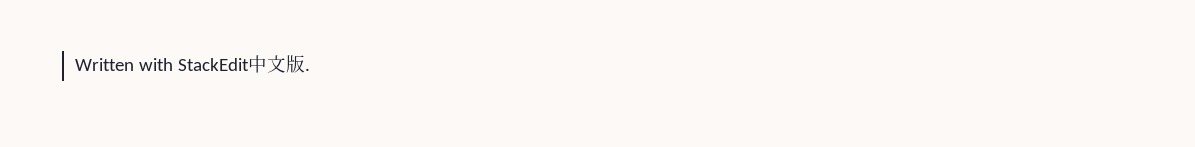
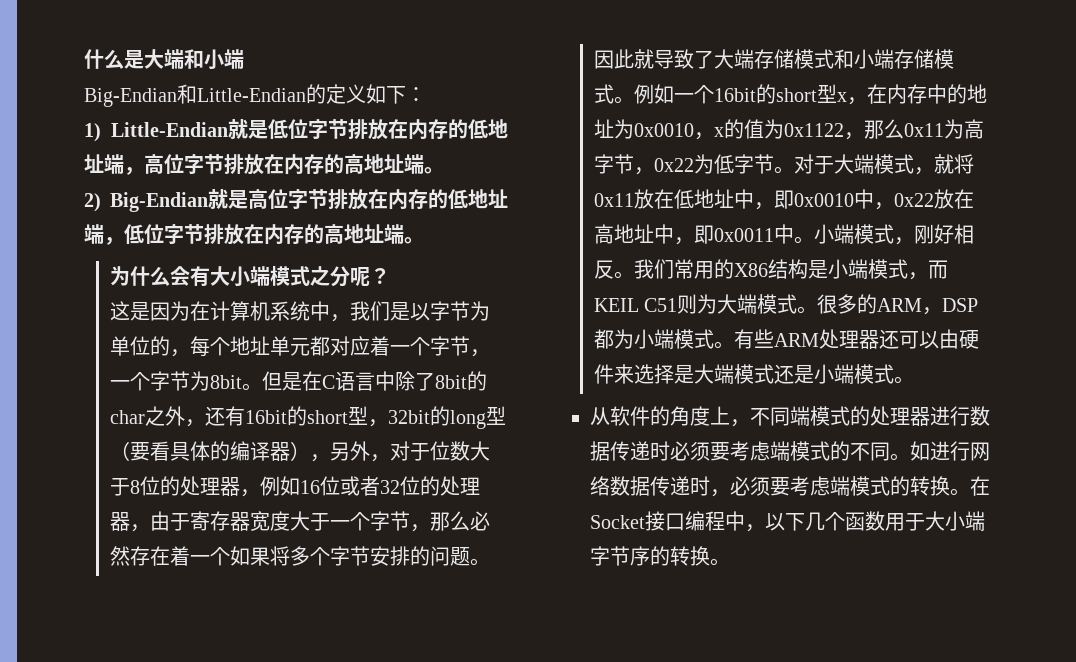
- Written with StackEdit中文版.
+ 什么是大端和小端
+ Big-Endian和Little-Endian的定义如下：
+ 1) Little-Endian就是低位字节排放在内存的低地址端，高位字节排放在内存的高地址端。
+ 2) Big-Endian就是高位字节排放在内存的低地址端，低位字节排放在内存的高地址端。
+ 为什么会有大小端模式之分呢？
+ 这是因为在计算机系统中，我们是以字节为单位的，每个地址单元都对应着一个字节，一个字节为8bit。但是在C语言中除了8bit的char之外，还有16bit的short型，32bit的long型（要看具体的编译器），另外，对于位数大于8位的处理器，例如16位或者32位的处理器，由于寄存器宽度大于一个字节，那么必然存在着一个如果将多个字节安排的问题。因此就导致了大端存储模式和小端存储模式。例如一个16bit的short型x，在内存中的地址为0x0010，x的值为0x1122，那么0x11为高字节，0x22为低字节。对于大端模式，就将0x11放在低地址中，即0x0010中，0x22放在高地址中，即0x0011中。小端模式，刚好相反。我们常用的X86结构是小端模式，而KEIL C51则为大端模式。很多的ARM，DSP都为小端模式。有些ARM处理器还可以由硬件来选择是大端模式还是小端模式。
+ 从软件的角度上，不同端模式的处理器进行数据传递时必须要考虑端模式的不同。如进行网络数据传递时，必须要考虑端模式的转换。在Socket接口编程中，以下几个函数用于大小端字节序的转换。

